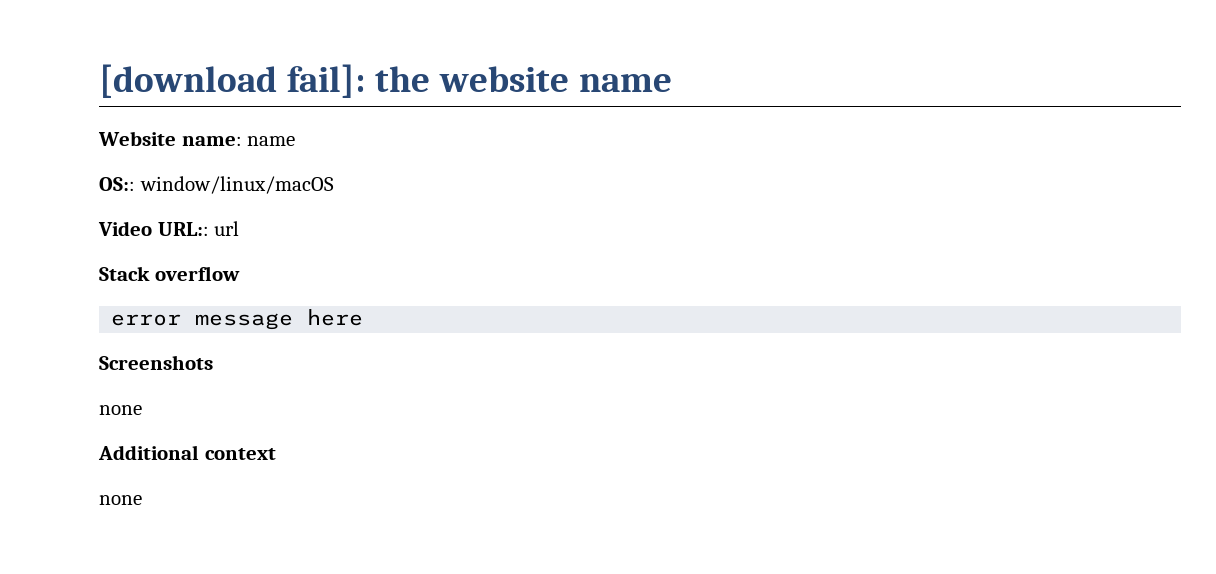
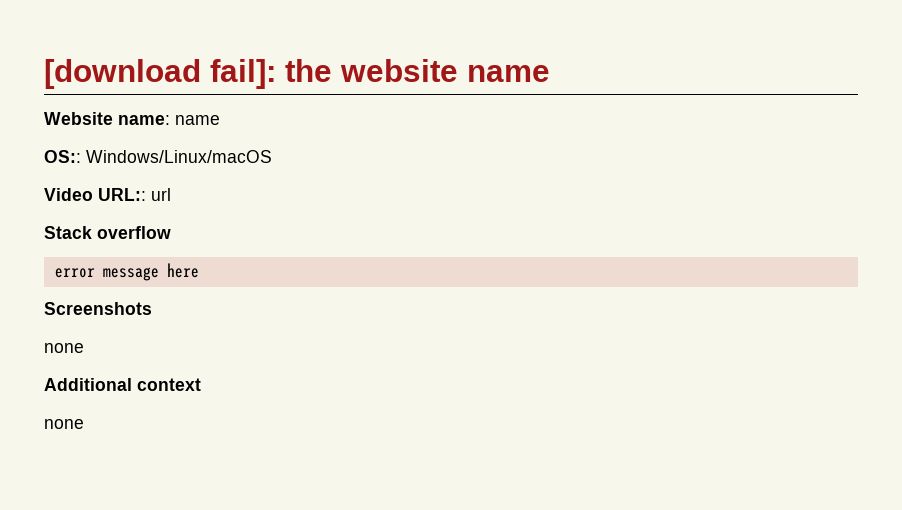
- OS:: window/linux/macOS
+ OS:: Windows/Linux/macOS

